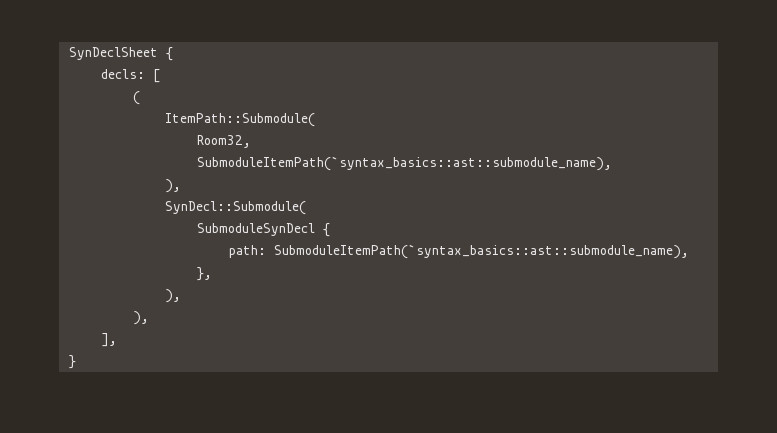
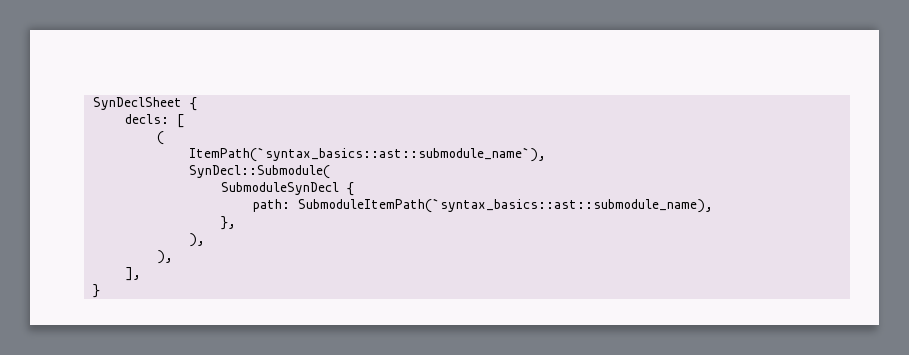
- ItemPath::Submodule(
- Room32,
- SubmoduleItemPath(`syntax_basics::ast::submodule_name),
- ),
+ ItemPath(`syntax_basics::ast::submodule_name`),

